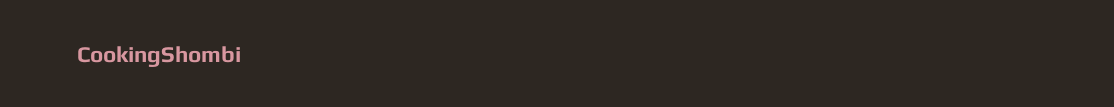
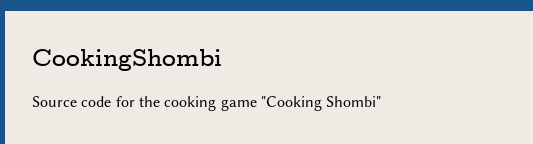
+ Source code for the cooking game "Cooking Shombi"

